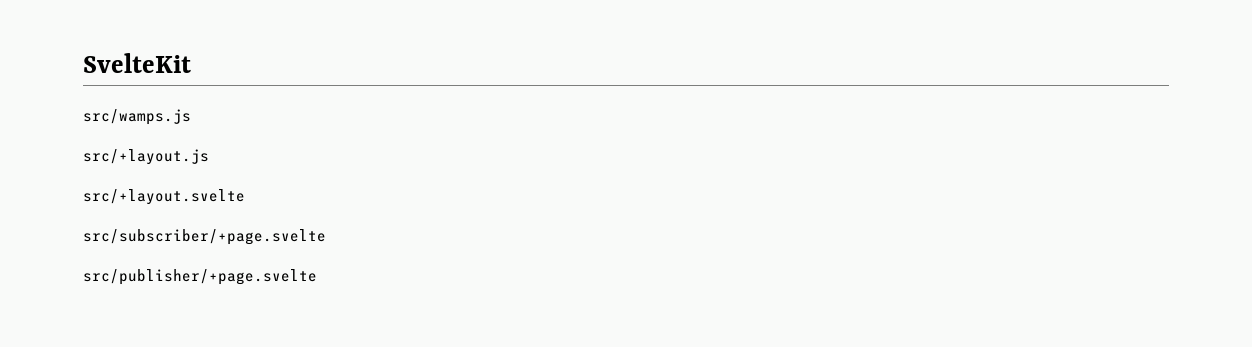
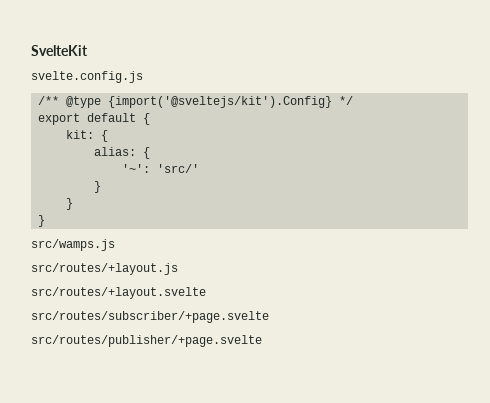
+ svelte.config.js
+ /** @type {import('@sveltejs/kit').Config} */
+ export default {
+ kit: {
+ alias: {
+ '~': 'src/'
+ }
+ }
+ }
  src/wamps.js
- src/+layout.js
- src/+layout.svelte
- src/subscriber/+page.svelte
- src/publisher/+page.svelte
+ src/routes/+layout.js
+ src/routes/+layout.svelte
+ src/routes/subscriber/+page.svelte
+ src/routes/publisher/+page.svelte

